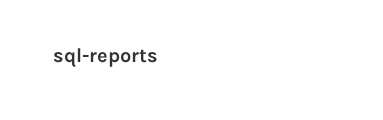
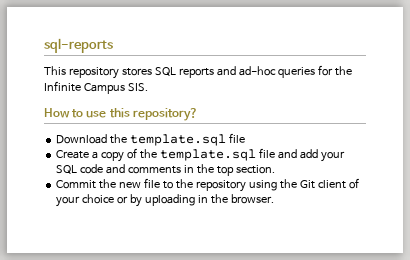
+ This repository stores SQL reports and ad-hoc queries for the Infinite Campus SIS.
+ How to use this repository?
+ Download the template.sql file
+ Create a copy of the template.sql file and add your SQL code and comments in the top section.
+ Commit the new file to the repository using the Git client of your choice or by uploading in the browser.

